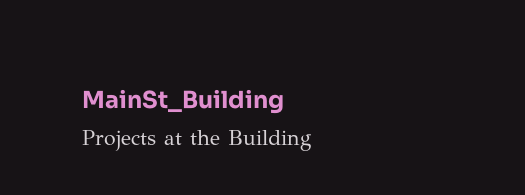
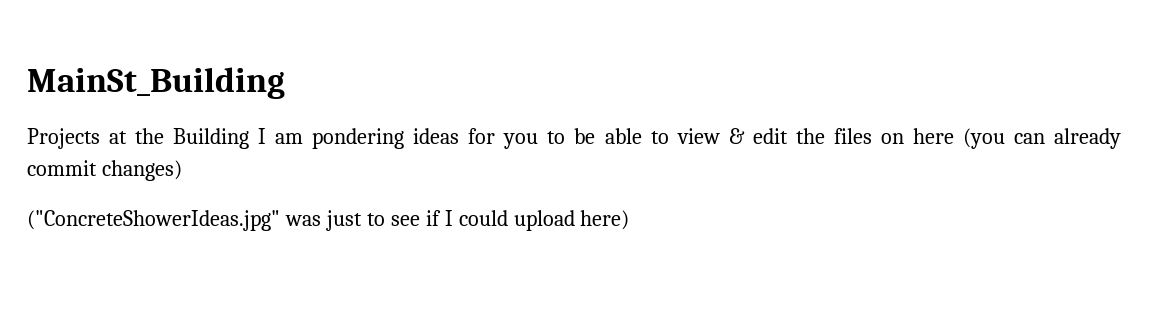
- Projects at the Building
+ Projects at the Building I am pondering ideas for you to be able to view & edit the files on here (you can already commit changes)
+ ("ConcreteShowerIdeas.jpg" was just to see if I could upload here)

